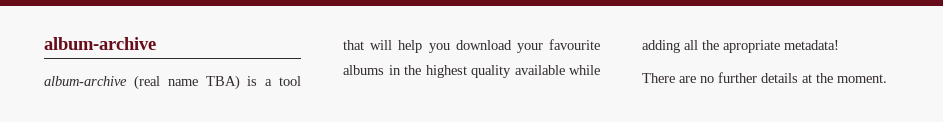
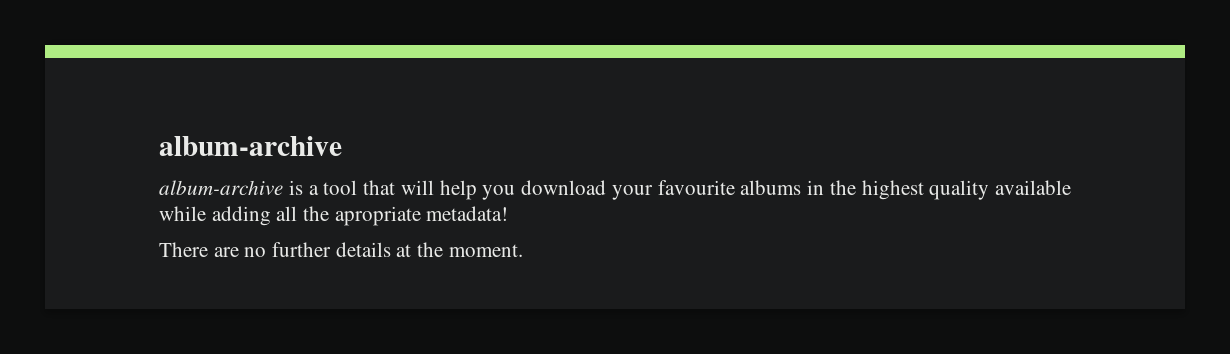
- album-archive (real name TBA) is a tool that will help you download your favourite albums in the highest quality available while adding all the apropriate metadata!
+ album-archive is a tool that will help you download your favourite albums in the highest quality available while adding all the apropriate metadata!

